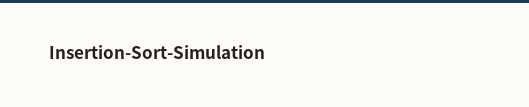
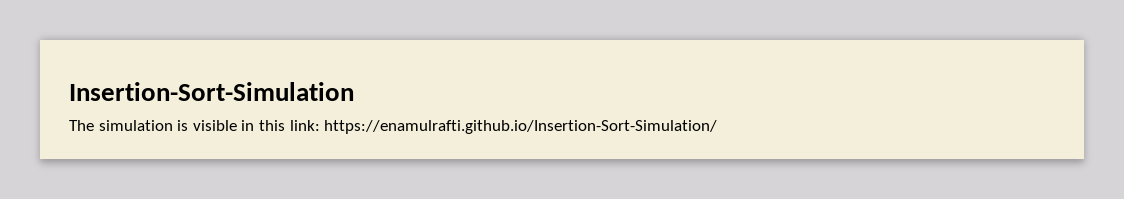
+ The simulation is visible in this link: https://enamulrafti.github.io/Insertion-Sort-Simulation/

